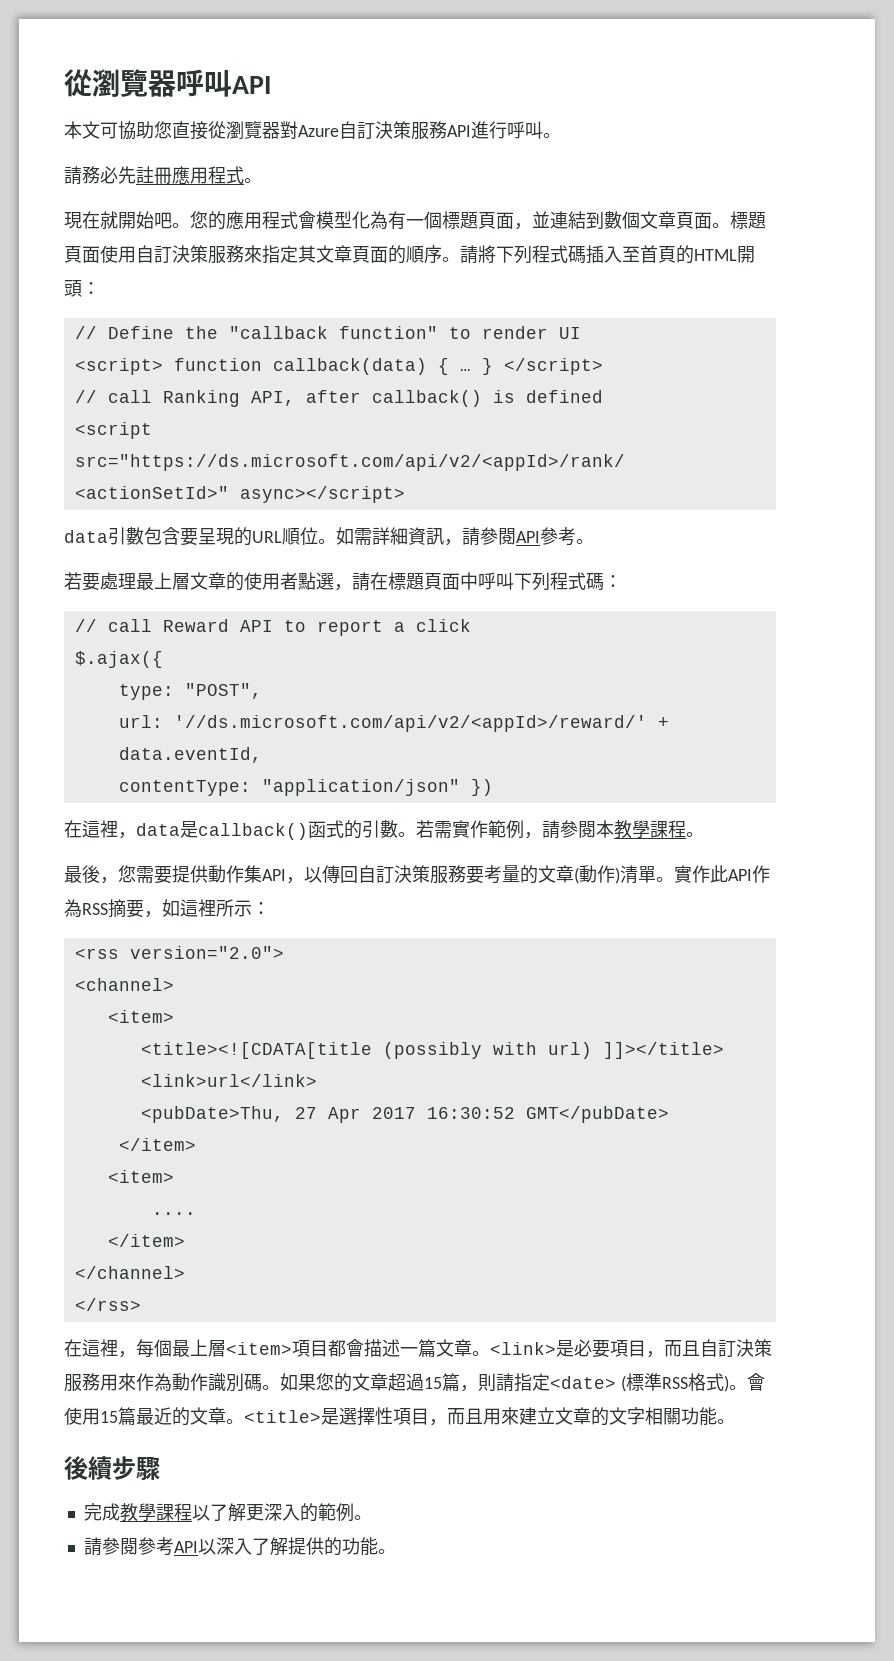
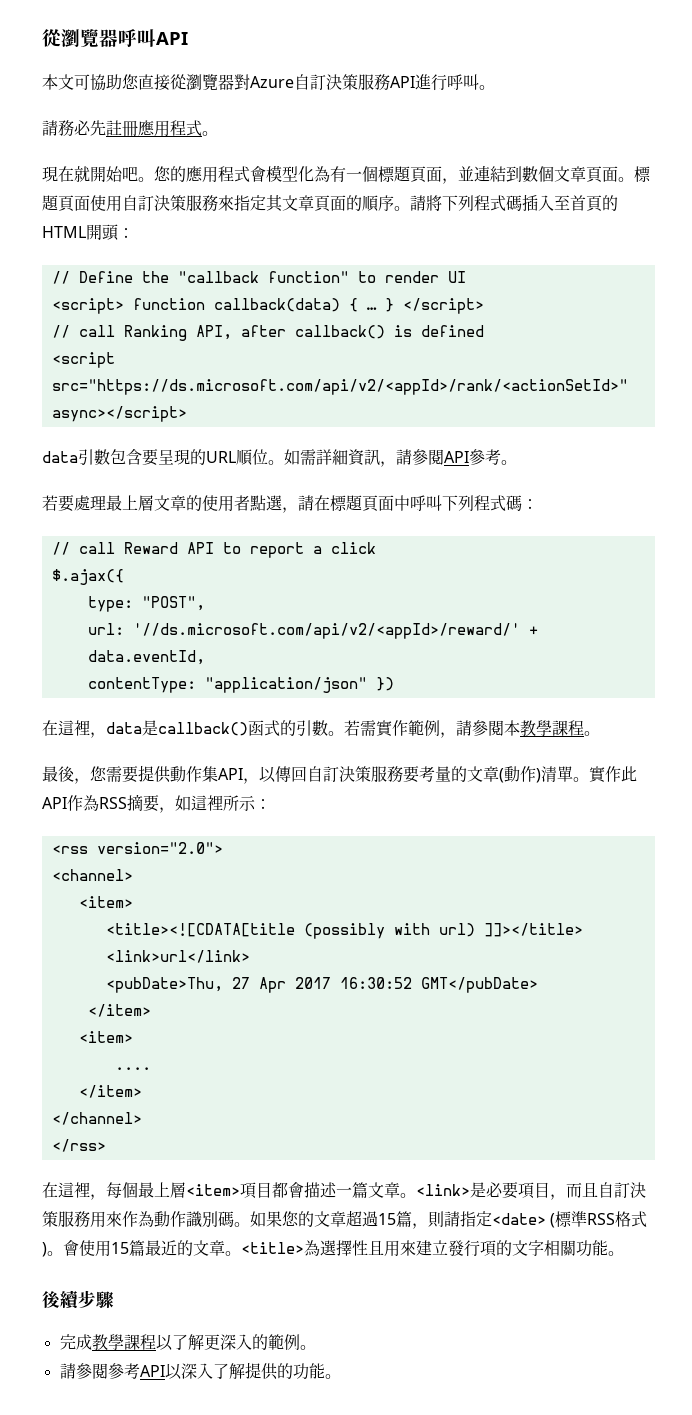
- <title>是選擇性項目，而且用來建立文章的文字相關功能。
+ <title>為選擇性且用來建立發行項的文字相關功能。

